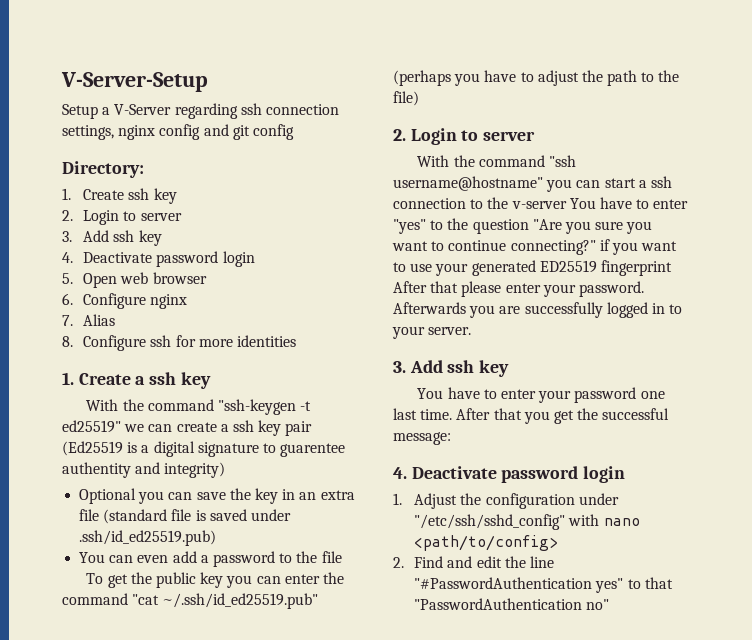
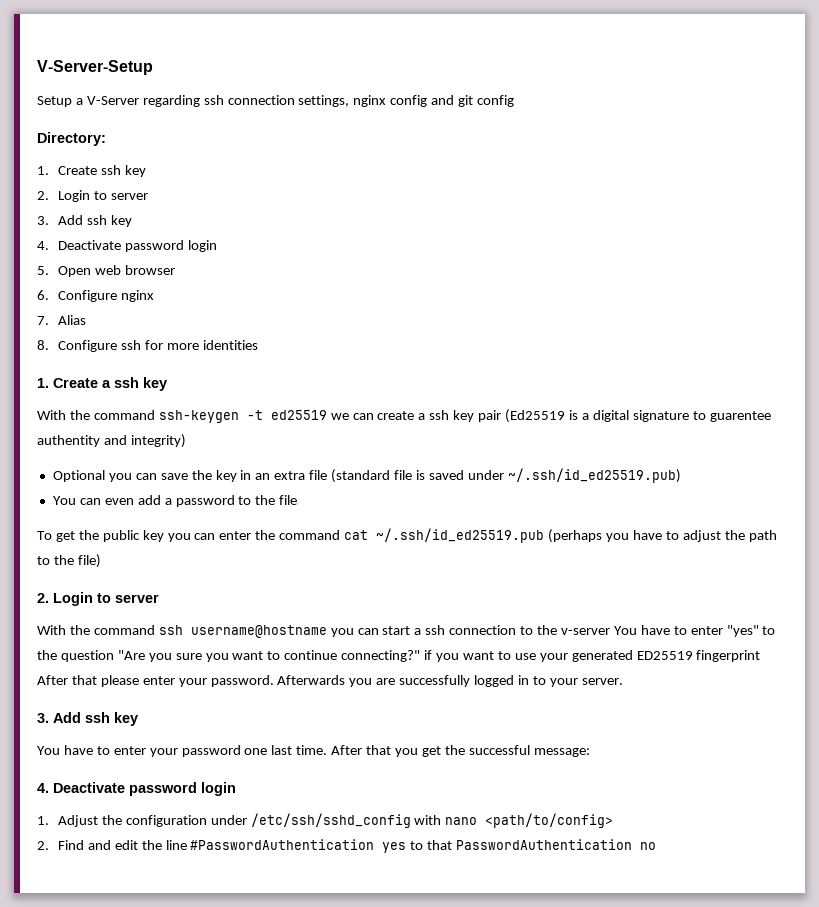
- With the command "ssh-keygen -t ed25519" we can create a ssh key pair (Ed25519 is a digital signature to guarentee authentity and integrity)
+ With the command ssh-keygen -t ed25519 we can create a ssh key pair (Ed25519 is a digital signature to guarentee authentity and integrity)
- Optional you can save the key in an extra file (standard file is saved under .ssh/id_ed25519.pub)
+ Optional you can save the key in an extra file (standard file is saved under ~/.ssh/id_ed25519.pub)
- To get the public key you can enter the command "cat ~/.ssh/id_ed25519.pub" (perhaps you have to adjust the path to the file)
+ To get the public key you can enter the command cat ~/.ssh/id_ed25519.pub (perhaps you have to adjust the path to the file)
- With the command "ssh username@hostname" you can start a ssh connection to the v-server You have to enter "yes" to the question "Are you sure you want to continue connecting?" if you want to use your generated ED25519 fingerprint After that please enter your password.
+ With the command ssh username@hostname you can start a ssh connection to the v-server You have to enter "yes" to the question "Are you sure you want to continue connecting?" if you want to use your generated ED25519 fingerprint After that please enter your password.
- 1. Adjust the configuration under "/etc/ssh/sshd_config" with nano <path/to/config>
+ 1. Adjust the configuration under /etc/ssh/sshd_config with nano <path/to/config>
- 2. Find and edit the line "#PasswordAuthentication yes" to that "PasswordAuthentication no"
+ 2. Find and edit the line #PasswordAuthentication yes to that PasswordAuthentication no

